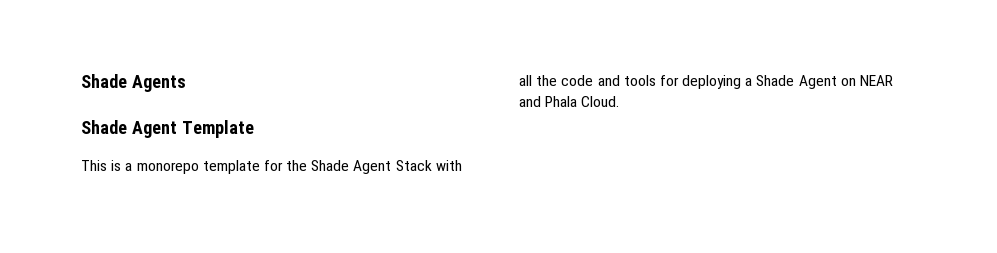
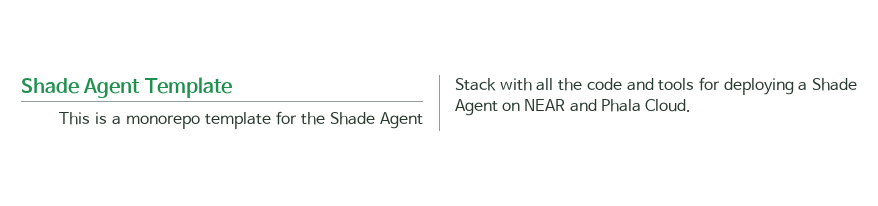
- Shade Agents

